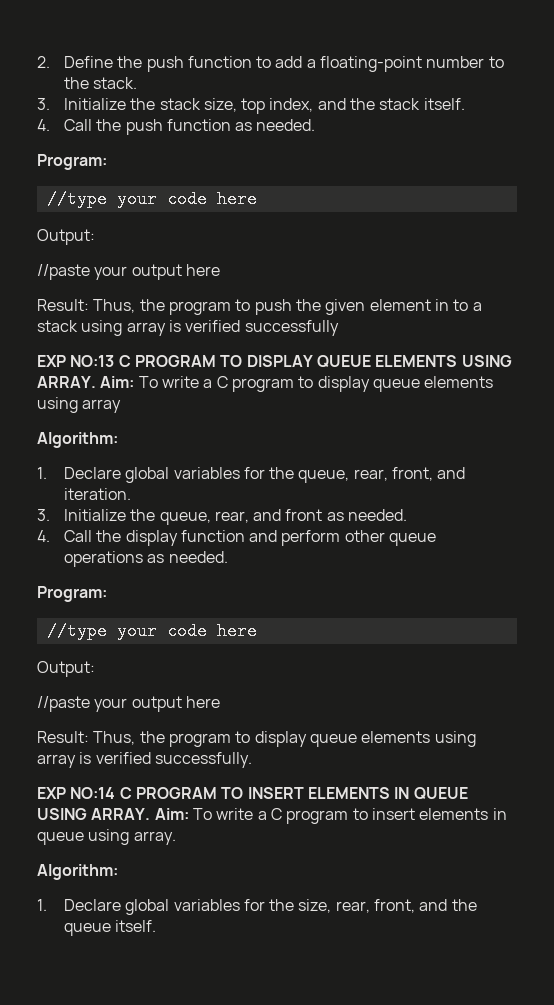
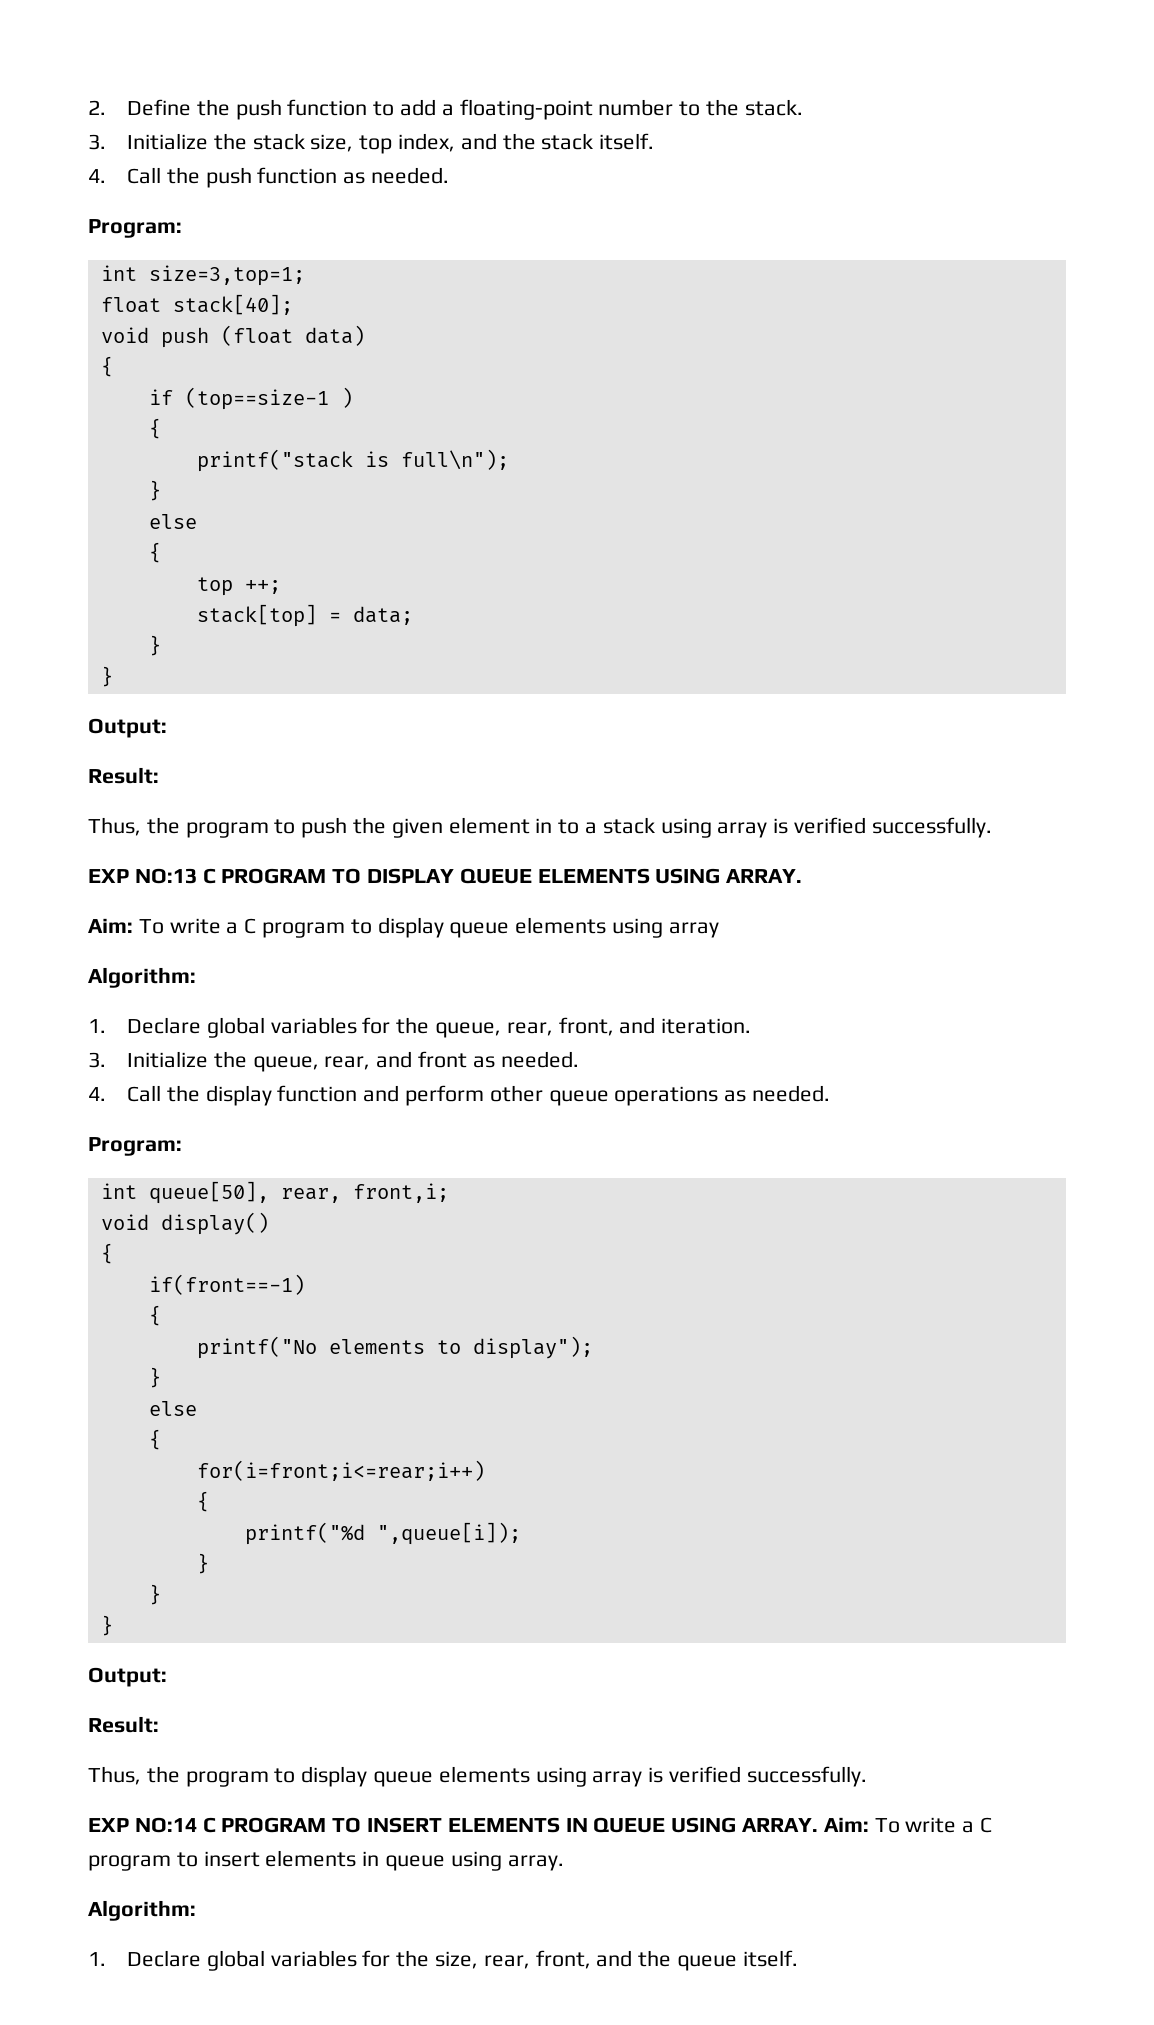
  4. Call the push function as needed.
  Program:
- //type your code here
+ int size=3,top=1;
+ float stack[40];
+ void push (float data)
+ {
+ if (top==size-1 )
+ {
+ printf("stack is full\n");
+ }
+ else
+ {
+ top ++;
+ stack[top] = data;
+ }
+ }
  Output:
- //paste your output here
- Result: Thus, the program to push the given element in to a stack using array is verified successfully
+ Result:
+ Thus, the program to push the given element in to a stack using array is verified successfully.
- EXP NO:13 C PROGRAM TO DISPLAY QUEUE ELEMENTS USING ARRAY. Aim: To write a C program to display queue elements using array
+ EXP NO:13 C PROGRAM TO DISPLAY QUEUE ELEMENTS USING ARRAY.
+ Aim: To write a C program to display queue elements using array
  4. Call the display function and perform other queue operations as needed.
  Program:
- //type your code here
+ int queue[50], rear, front,i;
+ void display()
+ {
+ if(front==-1)
+ {
+ printf("No elements to display");
+ }
+ else
+ {
+ for(i=front;i<=rear;i++)
+ {
+ printf("%d ",queue[i]);
+ }
+ }
+ }
  Output:
- //paste your output here
- Result: Thus, the program to display queue elements using array is verified successfully.
+ Result:
+ Thus, the program to display queue elements using array is verified successfully.

